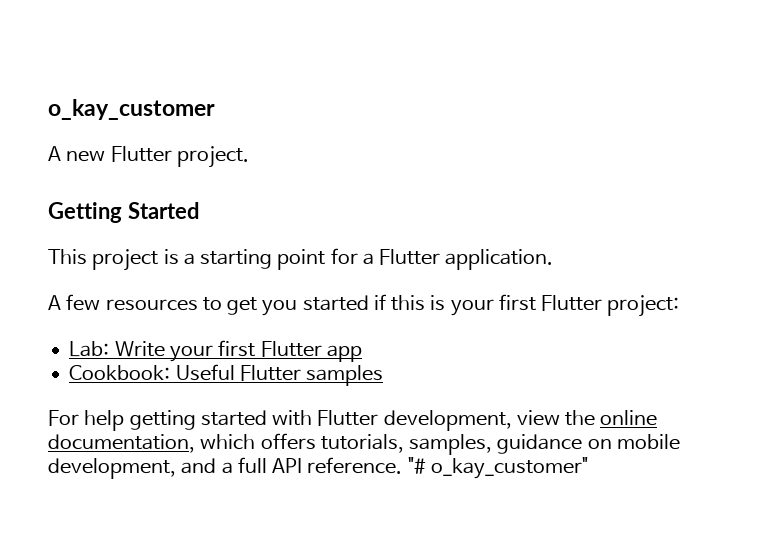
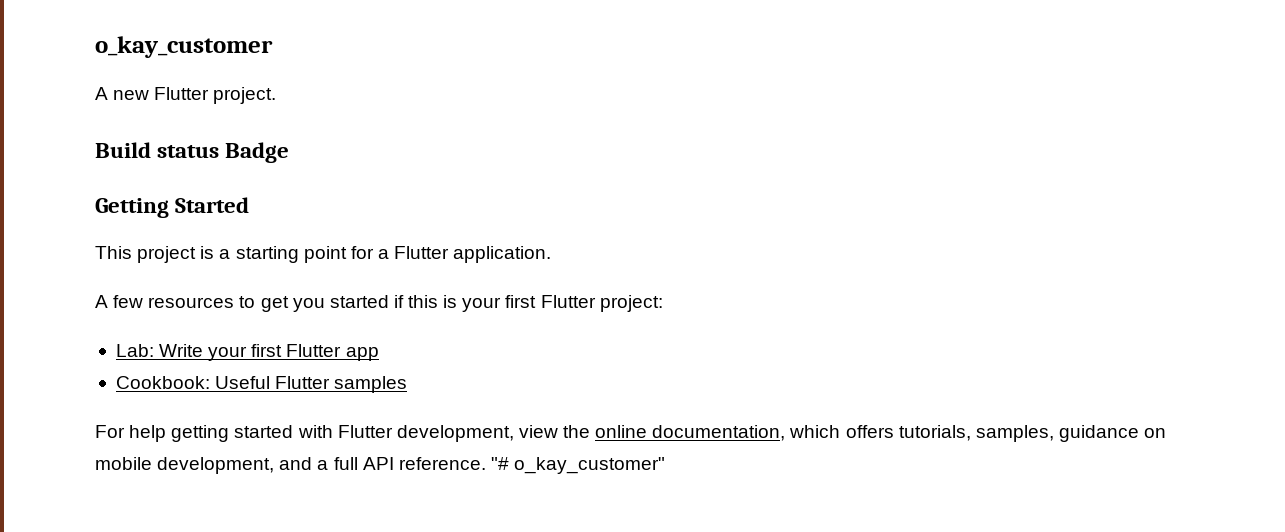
+ Build status Badge

